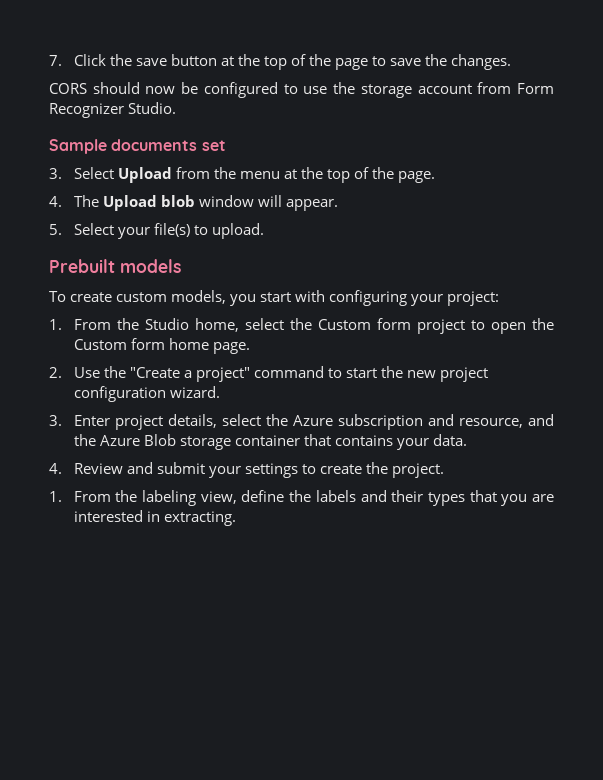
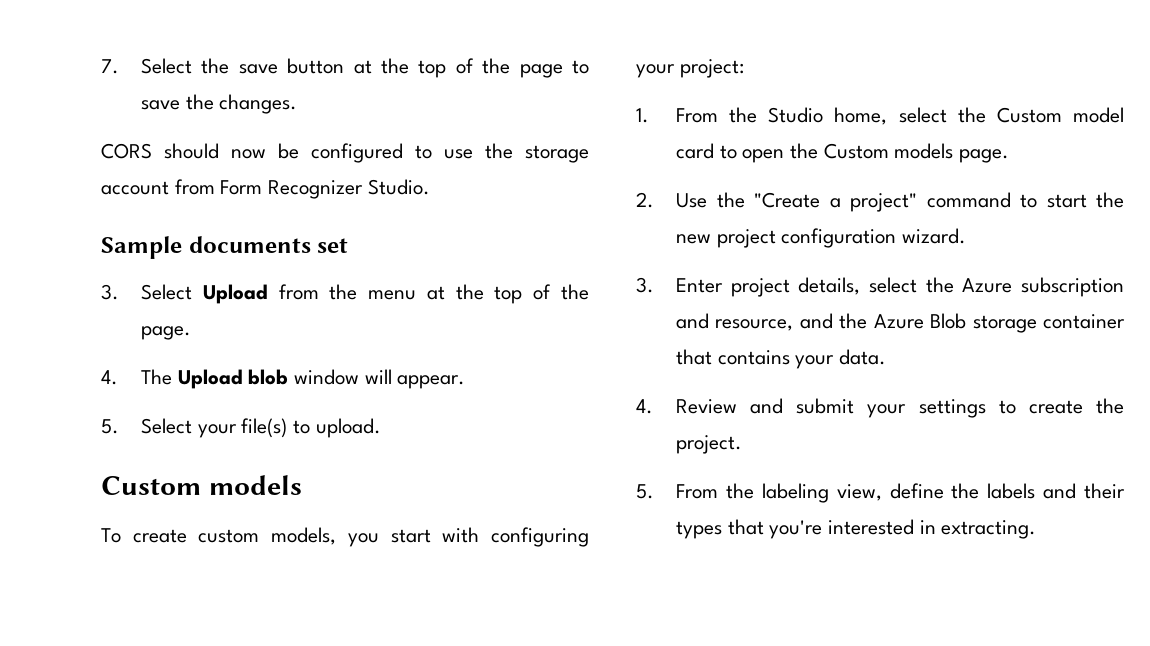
- 7. Click the save button at the top of the page to save the changes.
+ 7. Select the save button at the top of the page to save the changes.
  5. Select your file(s) to upload.
- Prebuilt models
+ Custom models
- 1. From the Studio home, select the Custom form project to open the Custom form home page.
+ 1. From the Studio home, select the Custom model card to open the Custom models page.
- 1. From the labeling view, define the labels and their types that you are interested in extracting.
+ 5. From the labeling view, define the labels and their types that you're interested in extracting.

